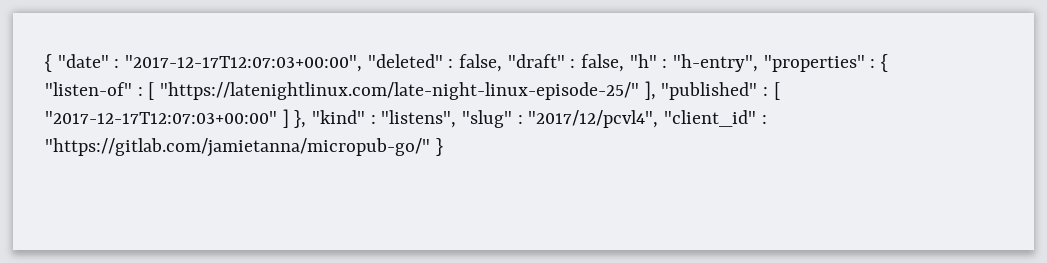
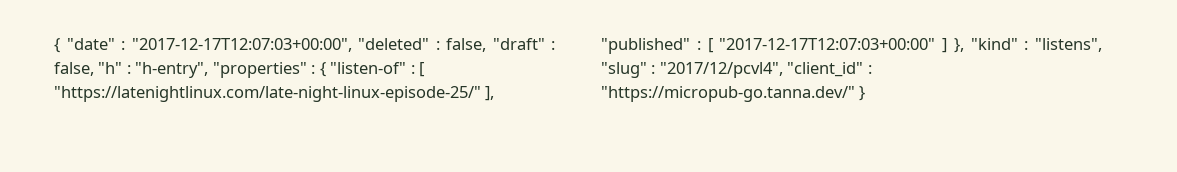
- { "date" : "2017-12-17T12:07:03+00:00", "deleted" : false, "draft" : false, "h" : "h-entry", "properties" : { "listen-of" : [ "https://latenightlinux.com/late-night-linux-episode-25/" ], "published" : [ "2017-12-17T12:07:03+00:00" ] }, "kind" : "listens", "slug" : "2017/12/pcvl4", "client_id" : "https://gitlab.com/jamietanna/micropub-go/" }
+ { "date" : "2017-12-17T12:07:03+00:00", "deleted" : false, "draft" : false, "h" : "h-entry", "properties" : { "listen-of" : [ "https://latenightlinux.com/late-night-linux-episode-25/" ], "published" : [ "2017-12-17T12:07:03+00:00" ] }, "kind" : "listens", "slug" : "2017/12/pcvl4", "client_id" : "https://micropub-go.tanna.dev/" }

